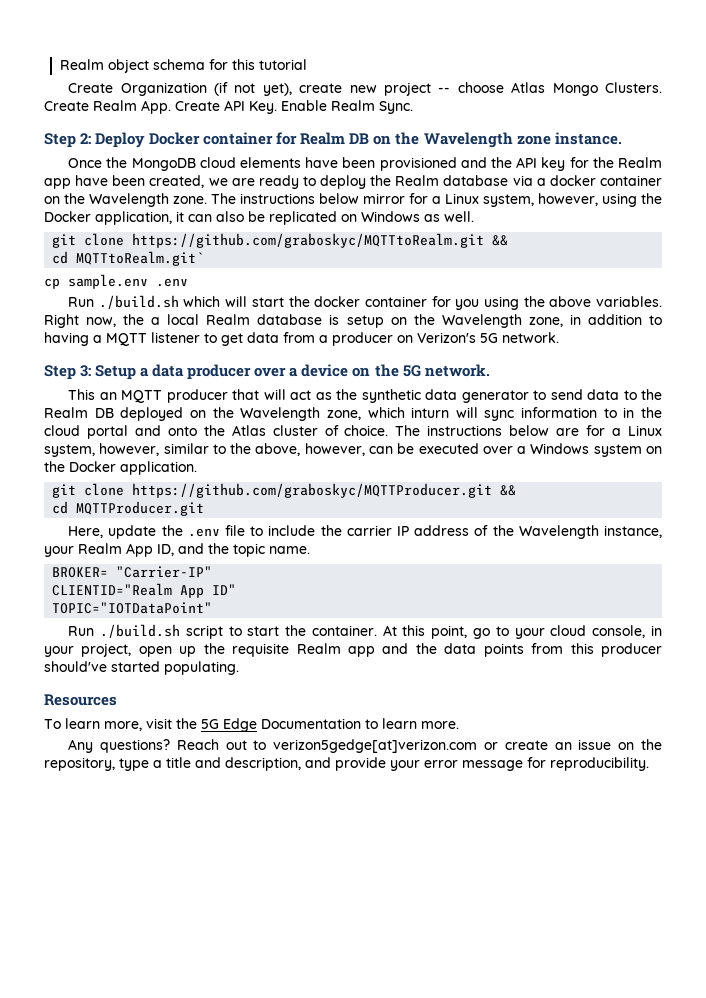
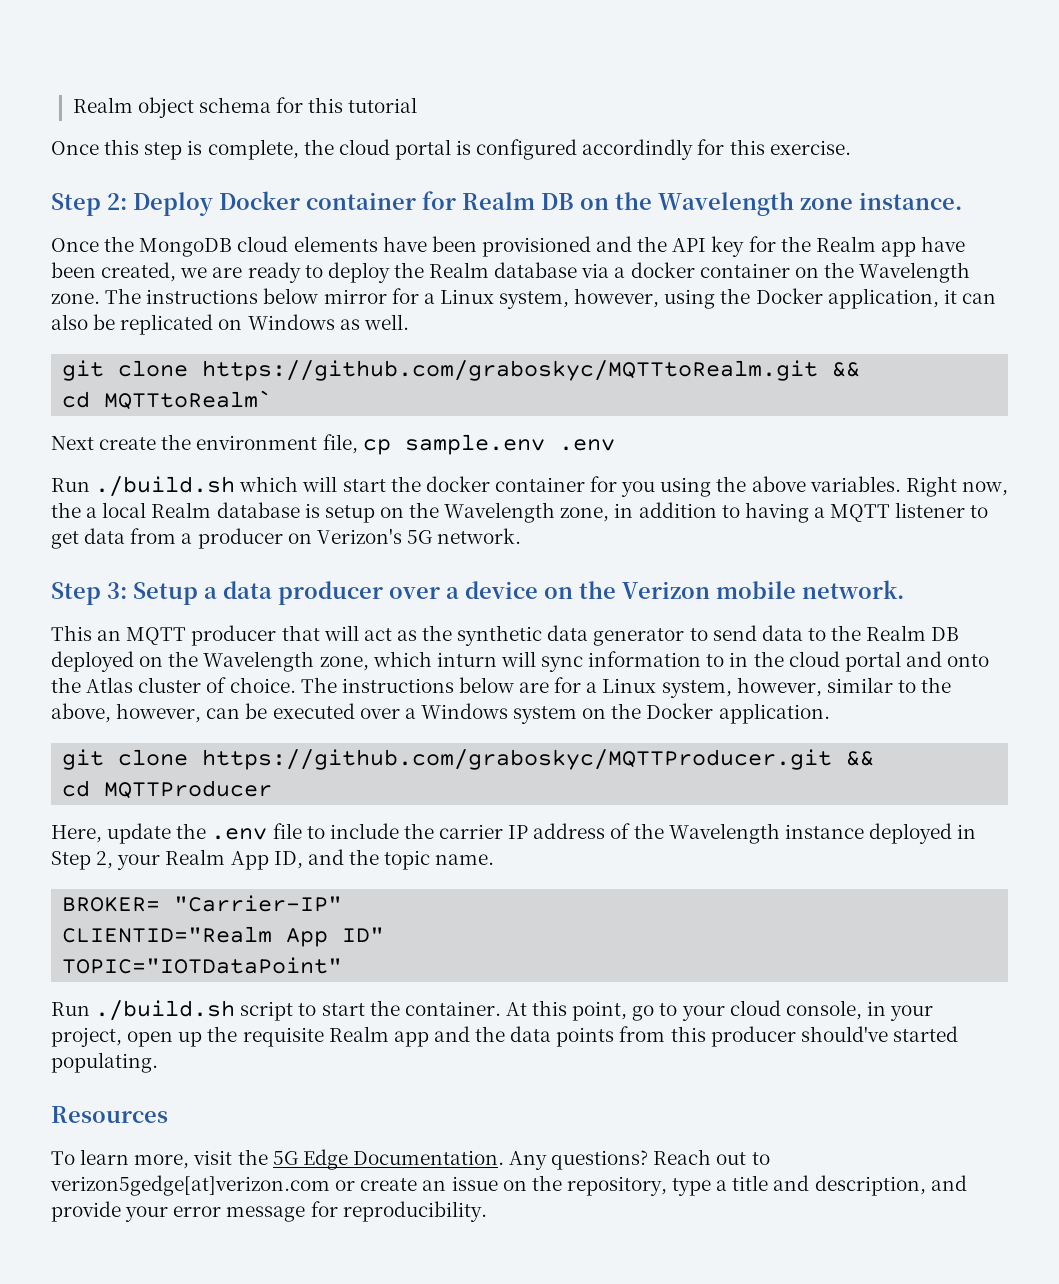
- Create Organization (if not yet), create new project -- choose Atlas Mongo Clusters. Create Realm App. Create API Key. Enable Realm Sync.
+ Once this step is complete, the cloud portal is configured accordindly for this exercise.
- cd MQTTtoRealm.git`
- cp sample.env .env
+ cd MQTTtoRealm`
+ Next create the environment file, cp sample.env .env
- Step 3: Setup a data producer over a device on the 5G network.
+ Step 3: Setup a data producer over a device on the Verizon mobile network.
- cd MQTTProducer.git
+ cd MQTTProducer
- Here, update the .env file to include the carrier IP address of the Wavelength instance, your Realm App ID, and the topic name.
+ Here, update the .env file to include the carrier IP address of the Wavelength instance deployed in Step 2, your Realm App ID, and the topic name.
- To learn more, visit the 5G Edge Documentation to learn more.
- Any questions?
+ To learn more, visit the 5G Edge Documentation. Any questions?

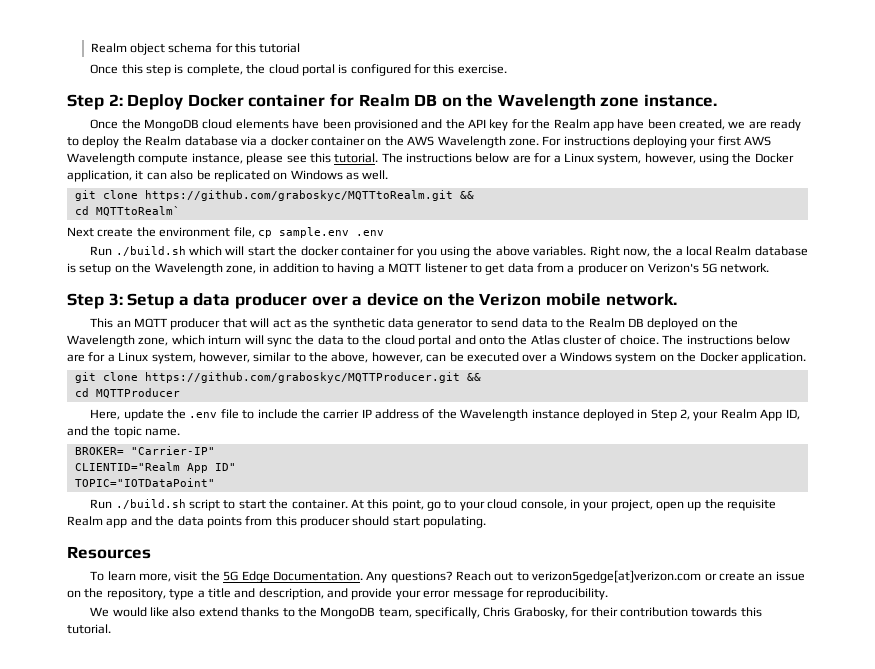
- Once this step is complete, the cloud portal is configured accordindly for this exercise.
+ Once this step is complete, the cloud portal is configured for this exercise.
- Once the MongoDB cloud elements have been provisioned and the API key for the Realm app have been created, we are ready to deploy the Realm database via a docker container on the Wavelength zone.
+ Once the MongoDB cloud elements have been provisioned and the API key for the Realm app have been created, we are ready to deploy the Realm database via a docker container on the AWS Wavelength zone.
- The instructions below mirror for a Linux system, however, using the Docker application, it can also be replicated on Windows as well.
+ For instructions deploying your first AWS Wavelength compute instance, please see this tutorial. The instructions below are for a Linux system, however, using the Docker application, it can also be replicated on Windows as well.
- This an MQTT producer that will act as the synthetic data generator to send data to the Realm DB deployed on the Wavelength zone, which inturn will sync information to in the cloud portal and onto the Atlas cluster of choice.
+ This an MQTT producer that will act as the synthetic data generator to send data to the Realm DB deployed on the Wavelength zone, which inturn will sync the data to the cloud portal and onto the Atlas cluster of choice.
- At this point, go to your cloud console, in your project, open up the requisite Realm app and the data points from this producer should've started populating.
+ At this point, go to your cloud console, in your project, open up the requisite Realm app and the data points from this producer should start populating.
+ We would like also extend thanks to the MongoDB team, specifically, Chris Grabosky, for their contribution towards this tutorial.

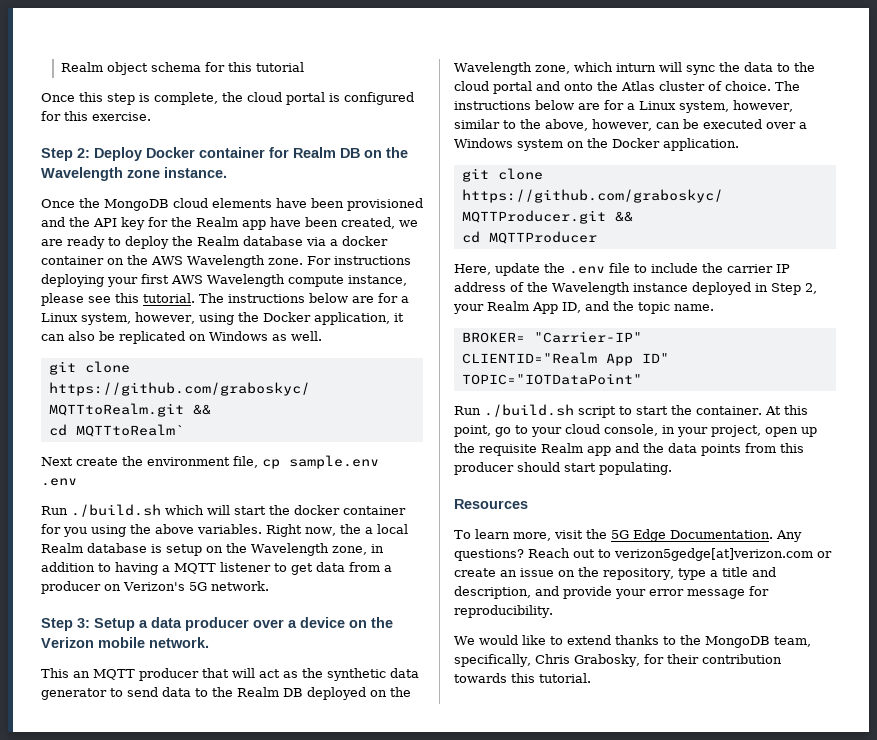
- We would like also extend thanks to the MongoDB team, specifically, Chris Grabosky, for their contribution towards this tutorial.
+ We would like to extend thanks to the MongoDB team, specifically, Chris Grabosky, for their contribution towards this tutorial.

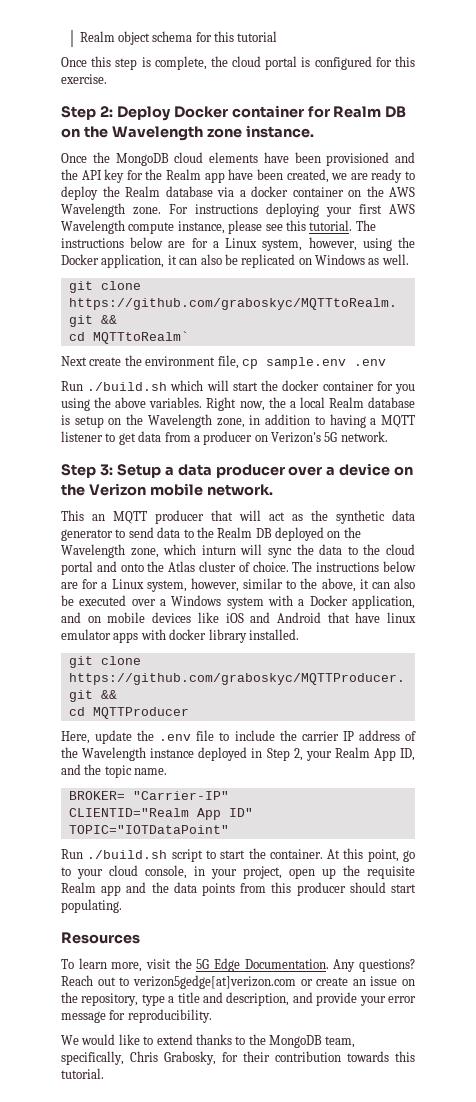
- The instructions below are for a Linux system, however, similar to the above, however, can be executed over a Windows system on the Docker application.
+ The instructions below are for a Linux system, however, similar to the above, it can also be executed over a Windows system with a Docker application, and on mobile devices like iOS and Android that have linux emulator apps with docker library installed.

